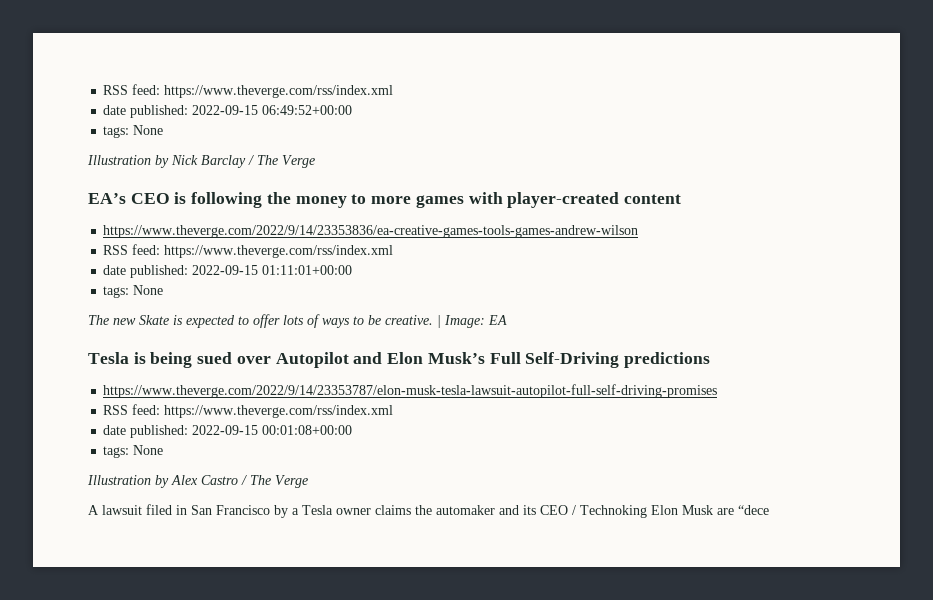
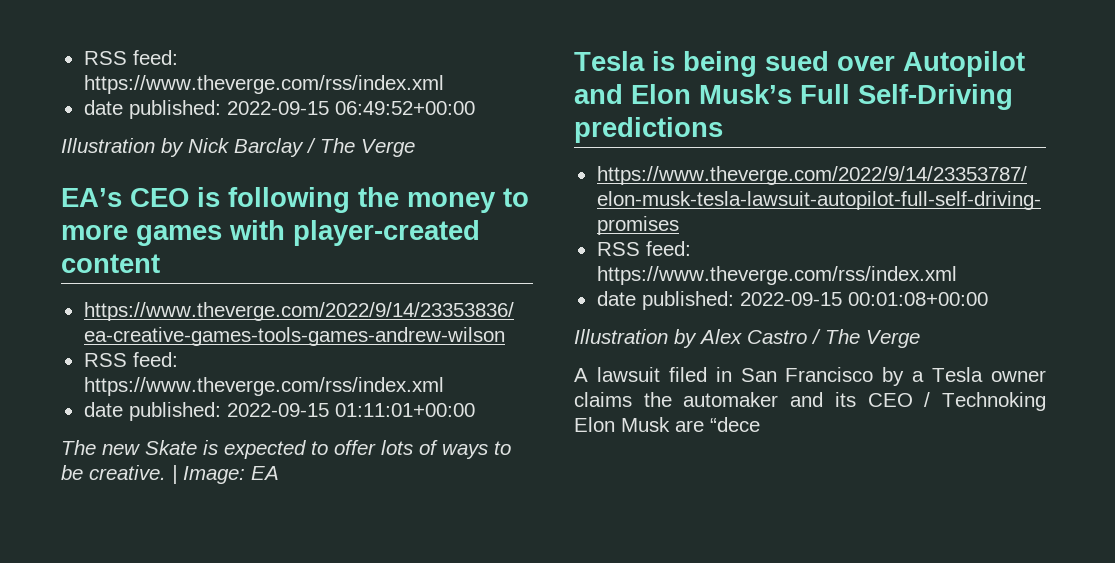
  date published: 2022-09-15 06:49:52+00:00
- tags: None
  date published: 2022-09-15 01:11:01+00:00
- tags: None
  date published: 2022-09-15 00:01:08+00:00
- tags: None

